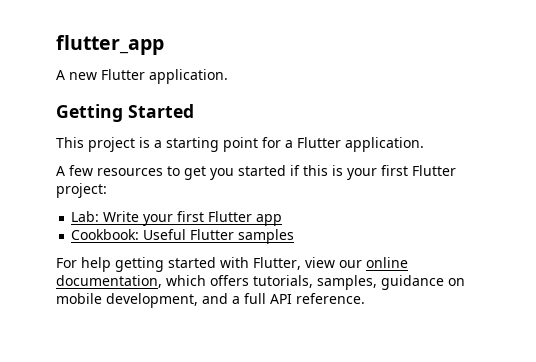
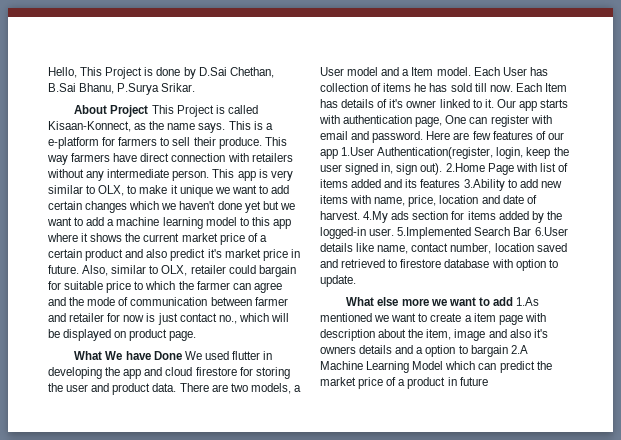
- flutter_app
- A new Flutter application.
- Getting Started
- This project is a starting point for a Flutter application.
- A few resources to get you started if this is your first Flutter project:
- Lab: Write your first Flutter app
- Cookbook: Useful Flutter samples
- For help getting started with Flutter, view our online documentation, which offers tutorials, samples, guidance on mobile development, and a full API reference.
+ Hello, This Project is done by D.Sai Chethan, B.Sai Bhanu, P.Surya Srikar.
+ About Project This Project is called Kisaan-Konnect, as the name says. This is a e-platform for farmers to sell their produce. This way farmers have direct connection with retailers without any intermediate person. This app is very similar to OLX, to make it unique we want to add certain changes which we haven't done yet but we want to add a machine learning model to this app where it shows the current market price of a certain product and also predict it's market price in future. Also, similar to OLX, retailer could bargain for suitable price to which the farmer can agree and the mode of communication between farmer and retailer for now is just contact no., which will be displayed on product page.
+ What We have Done We used flutter in developing the app and cloud firestore for storing the user and product data. There are two models, a User model and a Item model. Each User has collection of items he has sold till now. Each Item has details of it's owner linked to it. Our app starts with authentication page, One can register with email and password. Here are few features of our app 1.User Authentication(register, login, keep the user signed in, sign out). 2.Home Page with list of items added and its features 3.Ability to add new items with name, price, location and date of harvest. 4.My ads section for items added by the logged-in user. 5.Implemented Search Bar 6.User details like name, contact number, location saved and retrieved to firestore database with option to update.
+ What else more we want to add 1.As mentioned we want to create a item page with description about the item, image and also it's owners details and a option to bargain 2.A Machine Learning Model which can predict the market price of a product in future

